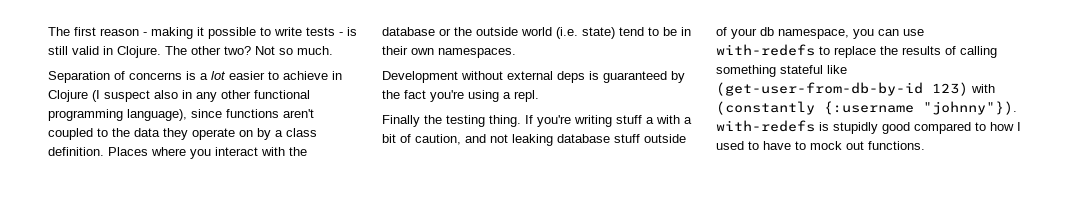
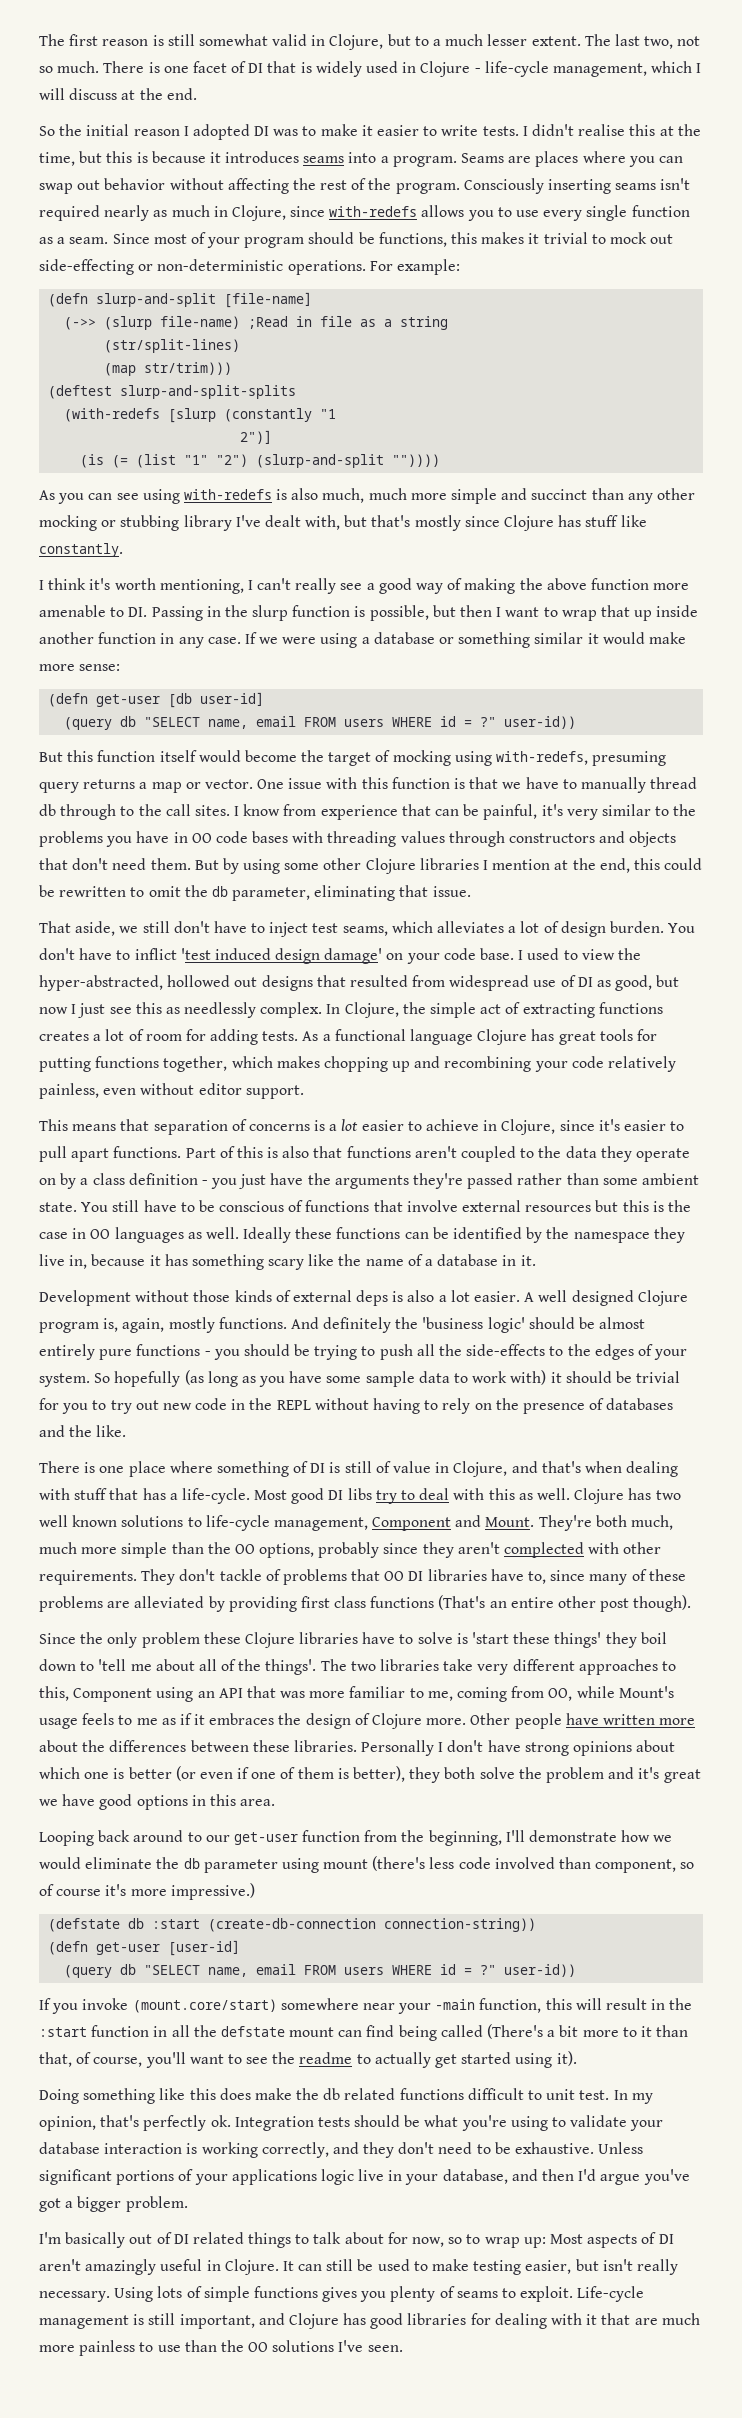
- The first reason - making it possible to write tests - is still valid in Clojure. The other two? Not so much.
- Separation of concerns is a lot easier to achieve in Clojure (I suspect also in any other functional programming language), since functions aren't coupled to the data they operate on by a class definition. Places where you interact with the database or the outside world (i.e. state) tend to be in their own namespaces.
- Development without external deps is guaranteed by the fact you're using a repl.
- Finally the testing thing. If you're writing stuff a with a bit of caution, and not leaking database stuff outside of your db namespace, you can use with-redefs to replace the results of calling something stateful like (get-user-from-db-by-id 123) with (constantly {:username "johnny"}). with-redefs is stupidly good compared to how I used to have to mock out functions.
+ The first reason is still somewhat valid in Clojure, but to a much lesser extent. The last two, not so much. There is one facet of DI that is widely used in Clojure - life-cycle management, which I will discuss at the end.
+ So the initial reason I adopted DI was to make it easier to write tests. I didn't realise this at the time, but this is because it introduces seams into a program. Seams are places where you can swap out behavior without affecting the rest of the program. Consciously inserting seams isn't required nearly as much in Clojure, since with-redefs allows you to use every single function as a seam. Since most of your program should be functions, this makes it trivial to mock out side-effecting or non-deterministic operations. For example:
+ (defn slurp-and-split [file-name]
+ (->> (slurp file-name) ;Read in file as a string
+ (str/split-lines)
+ (map str/trim)))
+ (deftest slurp-and-split-splits
+ (with-redefs [slurp (constantly "1
+ 2")]
+ (is (= (list "1" "2") (slurp-and-split ""))))
+ As you can see using with-redefs is also much, much more simple and succinct than any other mocking or stubbing library I've dealt with, but that's mostly since Clojure has stuff like constantly.
+ I think it's worth mentioning, I can't really see a good way of making the above function more amenable to DI. Passing in the slurp function is possible, but then I want to wrap that up inside another function in any case. If we were using a database or something similar it would make more sense:
+ (defn get-user [db user-id]
+ (query db "SELECT name, email FROM users WHERE id = ?" user-id))
+ But this function itself would become the target of mocking using with-redefs, presuming query returns a map or vector. One issue with this function is that we have to manually thread db through to the call sites. I know from experience that can be painful, it's very similar to the problems you have in OO code bases with threading values through constructors and objects that don't need them. But by using some other Clojure libraries I mention at the end, this could be rewritten to omit the db parameter, eliminating that issue.
+ That aside, we still don't have to inject test seams, which alleviates a lot of design burden. You don't have to inflict 'test induced design damage' on your code base. I used to view the hyper-abstracted, hollowed out designs that resulted from widespread use of DI as good, but now I just see this as needlessly complex. In Clojure, the simple act of extracting functions creates a lot of room for adding tests. As a functional language Clojure has great tools for putting functions together, which makes chopping up and recombining your code relatively painless, even without editor support.
+ This means that separation of concerns is a lot easier to achieve in Clojure, since it's easier to pull apart functions. Part of this is also that functions aren't coupled to the data they operate on by a class definition - you just have the arguments they're passed rather than some ambient state. You still have to be conscious of functions that involve external resources but this is the case in OO languages as well. Ideally these functions can be identified by the namespace they live in, because it has something scary like the name of a database in it.
+ Development without those kinds of external deps is also a lot easier. A well designed Clojure program is, again, mostly functions. And definitely the 'business logic' should be almost entirely pure functions - you should be trying to push all the side-effects to the edges of your system. So hopefully (as long as you have some sample data to work with) it should be trivial for you to try out new code in the REPL without having to rely on the presence of databases and the like.
+ There is one place where something of DI is still of value in Clojure, and that's when dealing with stuff that has a life-cycle. Most good DI libs try to deal with this as well. Clojure has two well known solutions to life-cycle management, Component and Mount. They're both much, much more simple than the OO options, probably since they aren't complected with other requirements. They don't tackle of problems that OO DI libraries have to, since many of these problems are alleviated by providing first class functions (That's an entire other post though).
+ Since the only problem these Clojure libraries have to solve is 'start these things' they boil down to 'tell me about all of the things'. The two libraries take very different approaches to this, Component using an API that was more familiar to me, coming from OO, while Mount's usage feels to me as if it embraces the design of Clojure more. Other people have written more about the differences between these libraries. Personally I don't have strong opinions about which one is better (or even if one of them is better), they both solve the problem and it's great we have good options in this area.
+ Looping back around to our get-user function from the beginning, I'll demonstrate how we would eliminate the db parameter using mount (there's less code involved than component, so of course it's more impressive.)
+ (defstate db :start (create-db-connection connection-string))
+ (defn get-user [user-id]
+ (query db "SELECT name, email FROM users WHERE id = ?" user-id))
+ If you invoke (mount.core/start) somewhere near your -main function, this will result in the :start function in all the defstate mount can find being called (There's a bit more to it than that, of course, you'll want to see the readme to actually get started using it).
+ Doing something like this does make the db related functions difficult to unit test. In my opinion, that's perfectly ok. Integration tests should be what you're using to validate your database interaction is working correctly, and they don't need to be exhaustive. Unless significant portions of your applications logic live in your database, and then I'd argue you've got a bigger problem.
+ I'm basically out of DI related things to talk about for now, so to wrap up: Most aspects of DI aren't amazingly useful in Clojure. It can still be used to make testing easier, but isn't really necessary. Using lots of simple functions gives you plenty of seams to exploit. Life-cycle management is still important, and Clojure has good libraries for dealing with it that are much more painless to use than the OO solutions I've seen.

